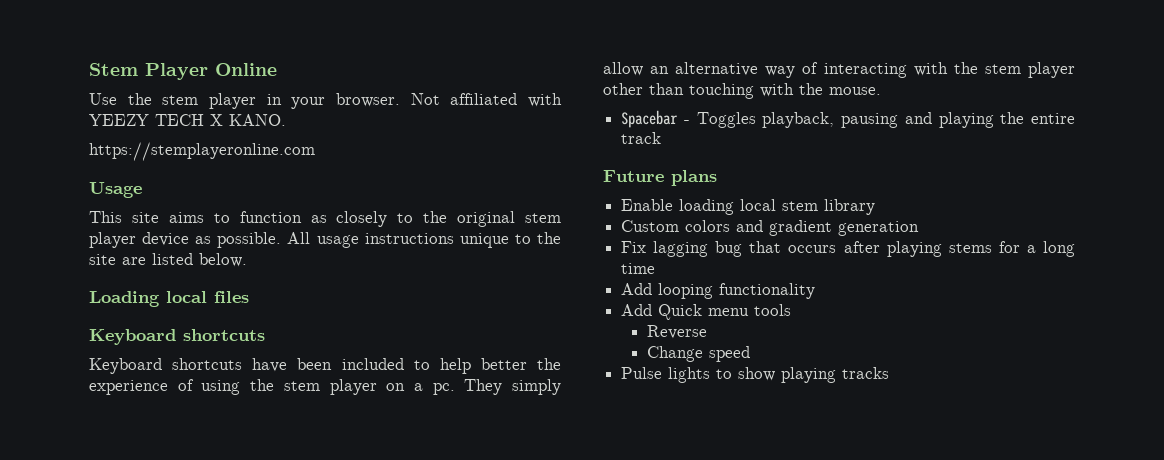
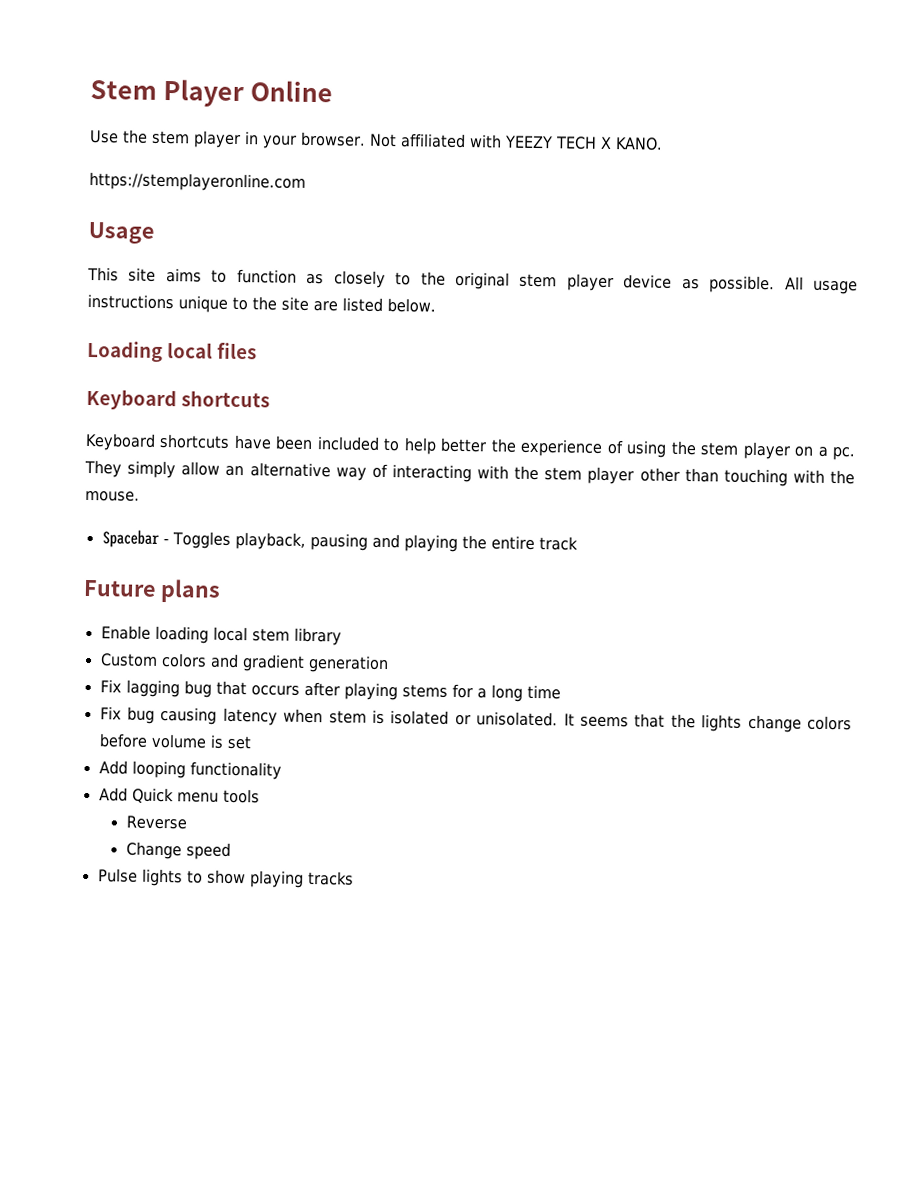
+ Fix bug causing latency when stem is isolated or unisolated. It seems that the lights change colors before volume is set

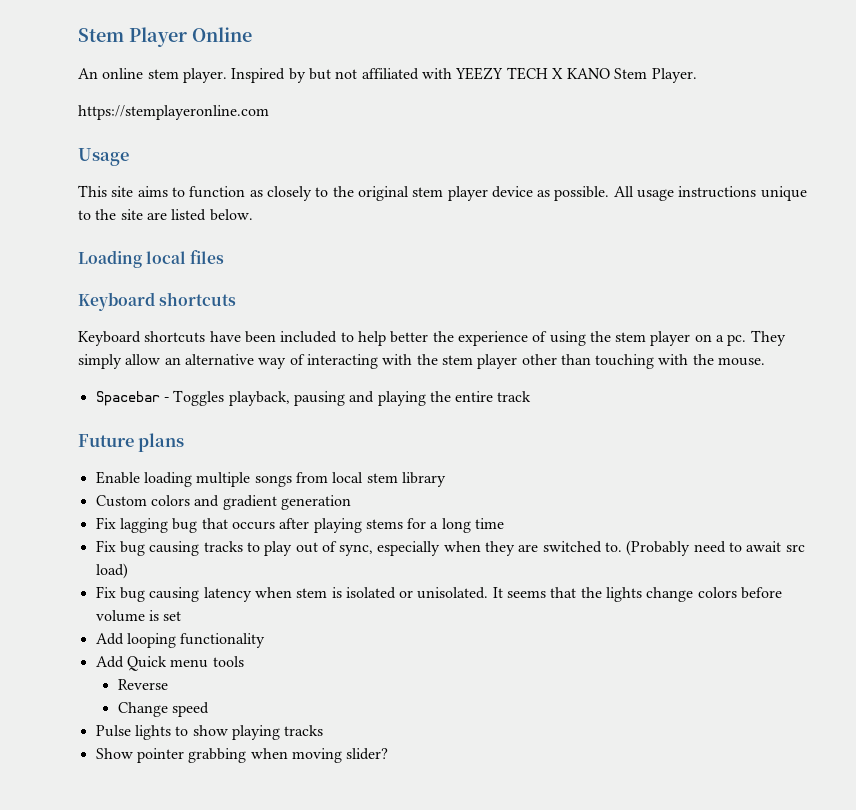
- Use the stem player in your browser. Not affiliated with YEEZY TECH X KANO.
+ An online stem player. Inspired by but not affiliated with YEEZY TECH X KANO Stem Player.
- Enable loading local stem library
+ Enable loading multiple songs from local stem library
+ Fix bug causing tracks to play out of sync, especially when they are switched to. (Probably need to await src load)
+ Show pointer grabbing when moving slider?

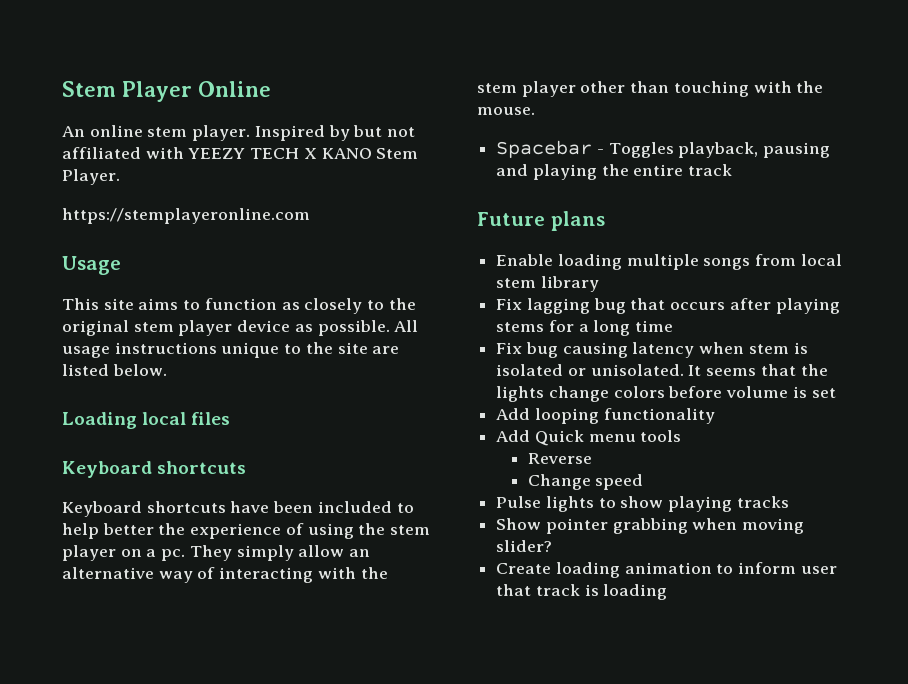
- Custom colors and gradient generation
- Fix bug causing tracks to play out of sync, especially when they are switched to. (Probably need to await src load)
+ Create loading animation to inform user that track is loading

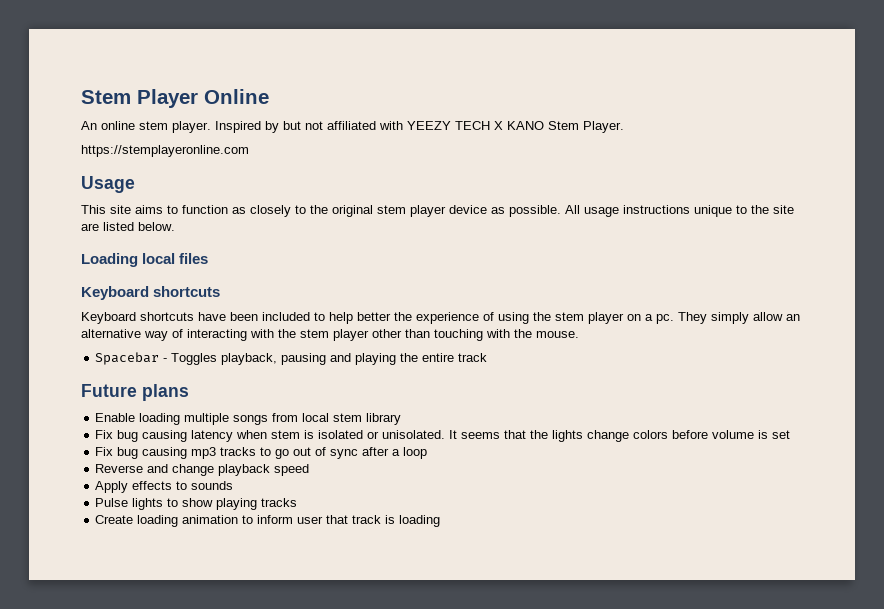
- Fix lagging bug that occurs after playing stems for a long time
- Add looping functionality
- Add Quick menu tools
- Reverse
- Change speed
+ Fix bug causing mp3 tracks to go out of sync after a loop
+ Reverse and change playback speed
+ Apply effects to sounds
- Show pointer grabbing when moving slider?

